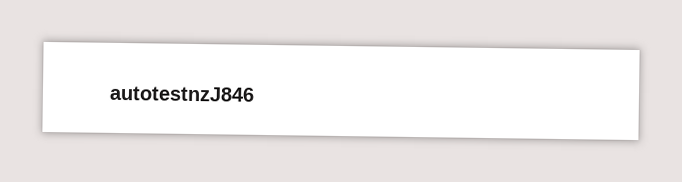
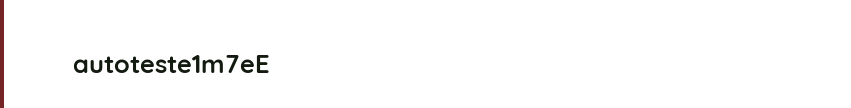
- autotestnzJ846
+ autoteste1m7eE

